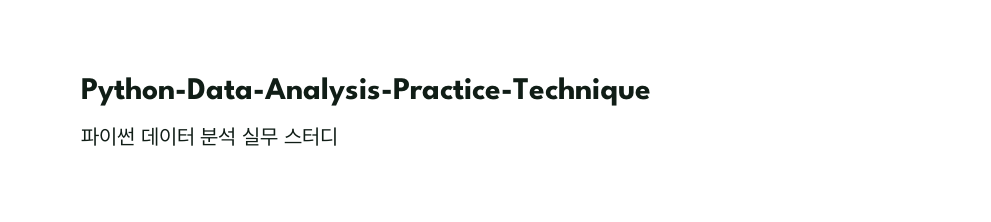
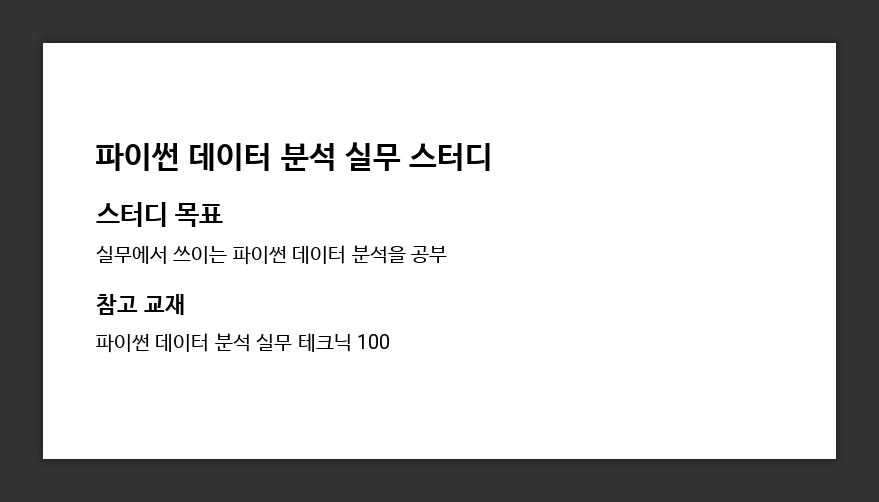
- Python-Data-Analysis-Practice-Technique
  파이썬 데이터 분석 실무 스터디
+ 스터디 목표
+ 실무에서 쓰이는 파이썬 데이터 분석을 공부
+ 참고 교재
+ 파이썬 데이터 분석 실무 테크닉 100

